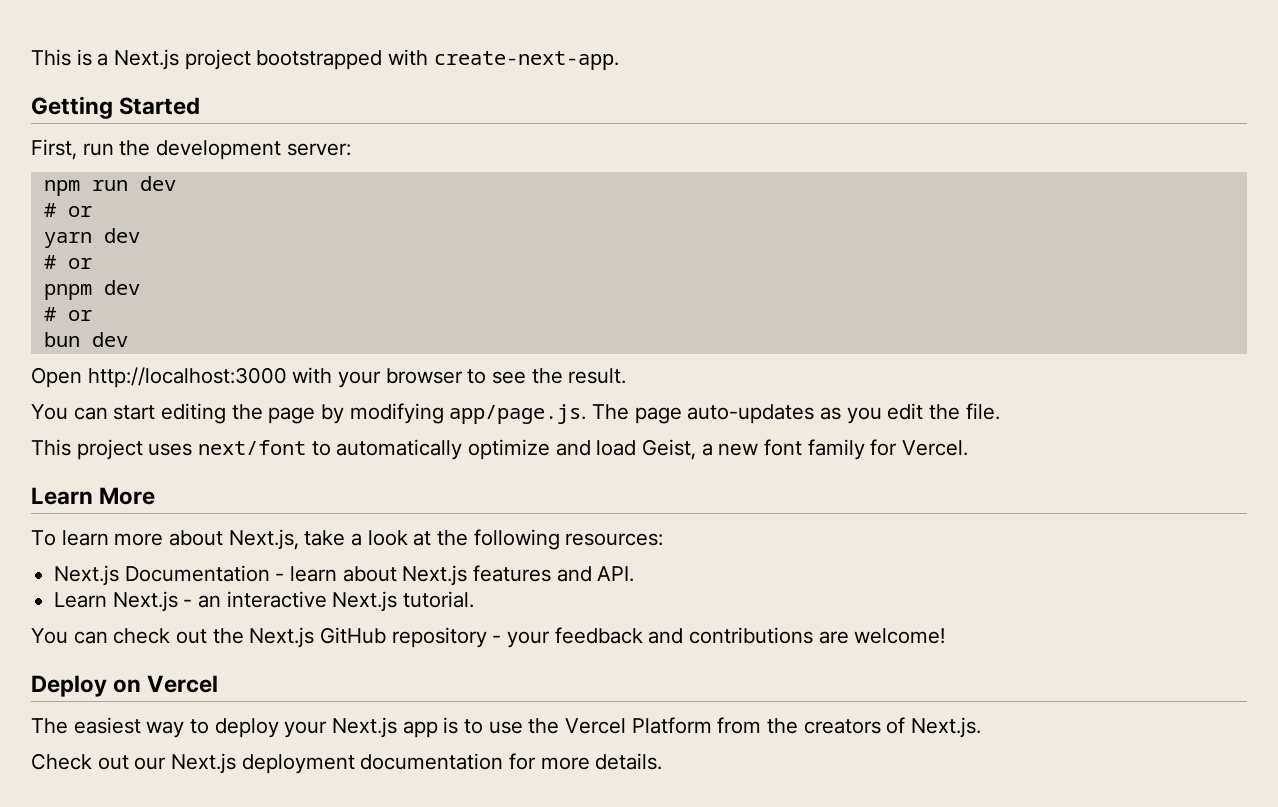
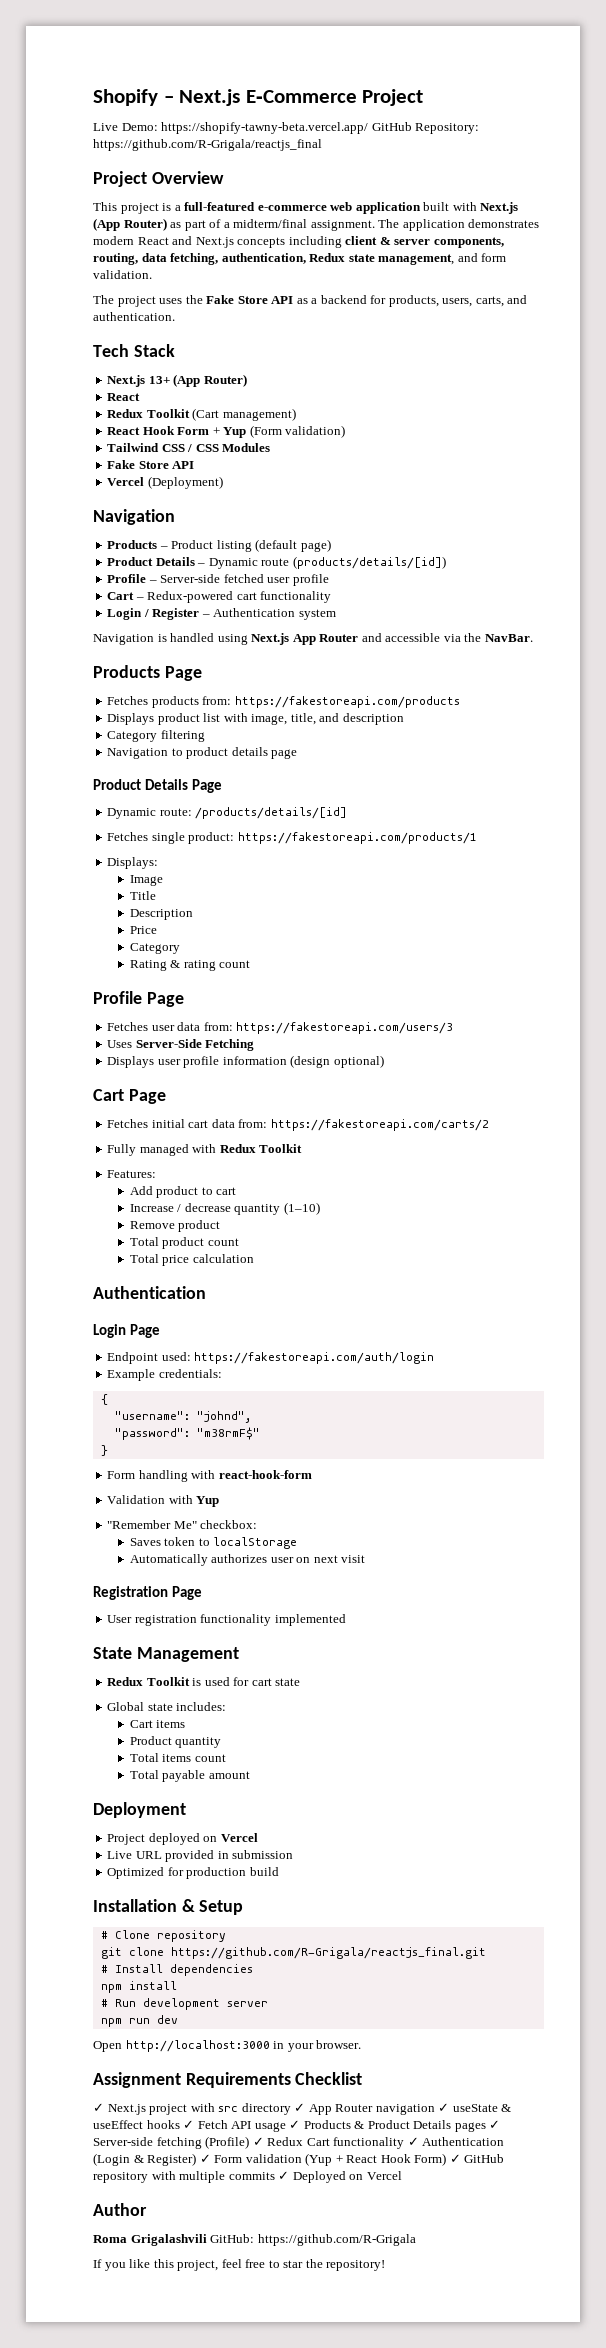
- This is a Next.js project bootstrapped with create-next-app.
- Getting Started
- First, run the development server:
+ Shopify – Next.js E‑Commerce Project
+ Live Demo: https://shopify-tawny-beta.vercel.app/ GitHub Repository: https://github.com/R-Grigala/reactjs_final
+ Project Overview
+ This project is a full-featured e‑commerce web application built with Next.js (App Router) as part of a midterm/final assignment. The application demonstrates modern React and Next.js concepts including client & server components, routing, data fetching, authentication, Redux state management, and form validation.
+ The project uses the Fake Store API as a backend for products, users, carts, and authentication.
+ Tech Stack
+ Next.js 13+ (App Router)
+ React
+ Redux Toolkit (Cart management)
+ React Hook Form + Yup (Form validation)
+ Tailwind CSS / CSS Modules
+ Fake Store API
+ Vercel (Deployment)
+ Navigation
+ Products – Product listing (default page)
+ Product Details – Dynamic route (products/details/[id])
+ Profile – Server-side fetched user profile
+ Cart – Redux-powered cart functionality
+ Login / Register – Authentication system
+ Navigation is handled using Next.js App Router and accessible via the NavBar.
+ Products Page
+ Fetches products from: https://fakestoreapi.com/products
+ Displays product list with image, title, and description
+ Category filtering
+ Navigation to product details page
+ Product Details Page
+ Dynamic route: /products/details/[id]
+ Fetches single product: https://fakestoreapi.com/products/1
+ Displays:
+ Image
+ Title
+ Description
+ Price
+ Category
+ Rating & rating count
+ Profile Page
+ Fetches user data from: https://fakestoreapi.com/users/3
+ Uses Server-Side Fetching
+ Displays user profile information (design optional)
+ Cart Page
+ Fetches initial cart data from: https://fakestoreapi.com/carts/2
+ Fully managed with Redux Toolkit
+ Features:
+ Add product to cart
+ Increase / decrease quantity (1–10)
+ Remove product
+ Total product count
+ Total price calculation
+ Authentication
+ Login Page
+ Endpoint used: https://fakestoreapi.com/auth/login
+ Example credentials:
+ {
+ "username": "johnd",
+ "password": "m38rmF$"
+ }
+ Form handling with react-hook-form
+ Validation with Yup
+ "Remember Me" checkbox:
+ Saves token to localStorage
+ Automatically authorizes user on next visit
+ Registration Page
+ User registration functionality implemented
+ State Management
+ Redux Toolkit is used for cart state
+ Global state includes:
+ Cart items
+ Product quantity
+ Total items count
+ Total payable amount
+ Deployment
+ Project deployed on Vercel
+ Live URL provided in submission
+ Optimized for production build
+ Installation & Setup
+ # Clone repository
+ git clone https://github.com/R-Grigala/reactjs_final.git
+ # Install dependencies
+ npm install
+ # Run development server
  npm run dev
- # or
- yarn dev
- # or
- pnpm dev
- # or
- bun dev
- Open http://localhost:3000 with your browser to see the result.
- You can start editing the page by modifying app/page.js. The page auto-updates as you edit the file.
- This project uses next/font to automatically optimize and load Geist, a new font family for Vercel.
- Learn More
- To learn more about Next.js, take a look at the following resources:
- Next.js Documentation - learn about Next.js features and API.
- Learn Next.js - an interactive Next.js tutorial.
- You can check out the Next.js GitHub repository - your feedback and contributions are welcome!
- Deploy on Vercel
- The easiest way to deploy your Next.js app is to use the Vercel Platform from the creators of Next.js.
- Check out our Next.js deployment documentation for more details.
+ Open http://localhost:3000 in your browser.
+ Assignment Requirements Checklist
+ ✓ Next.js project with src directory ✓ App Router navigation ✓ useState & useEffect hooks ✓ Fetch API usage ✓ Products & Product Details pages ✓ Server-side fetching (Profile) ✓ Redux Cart functionality ✓ Authentication (Login & Register) ✓ Form validation (Yup + React Hook Form) ✓ GitHub repository with multiple commits ✓ Deployed on Vercel
+ Author
+ Roma Grigalashvili GitHub: https://github.com/R-Grigala
+ If you like this project, feel free to star the repository!

